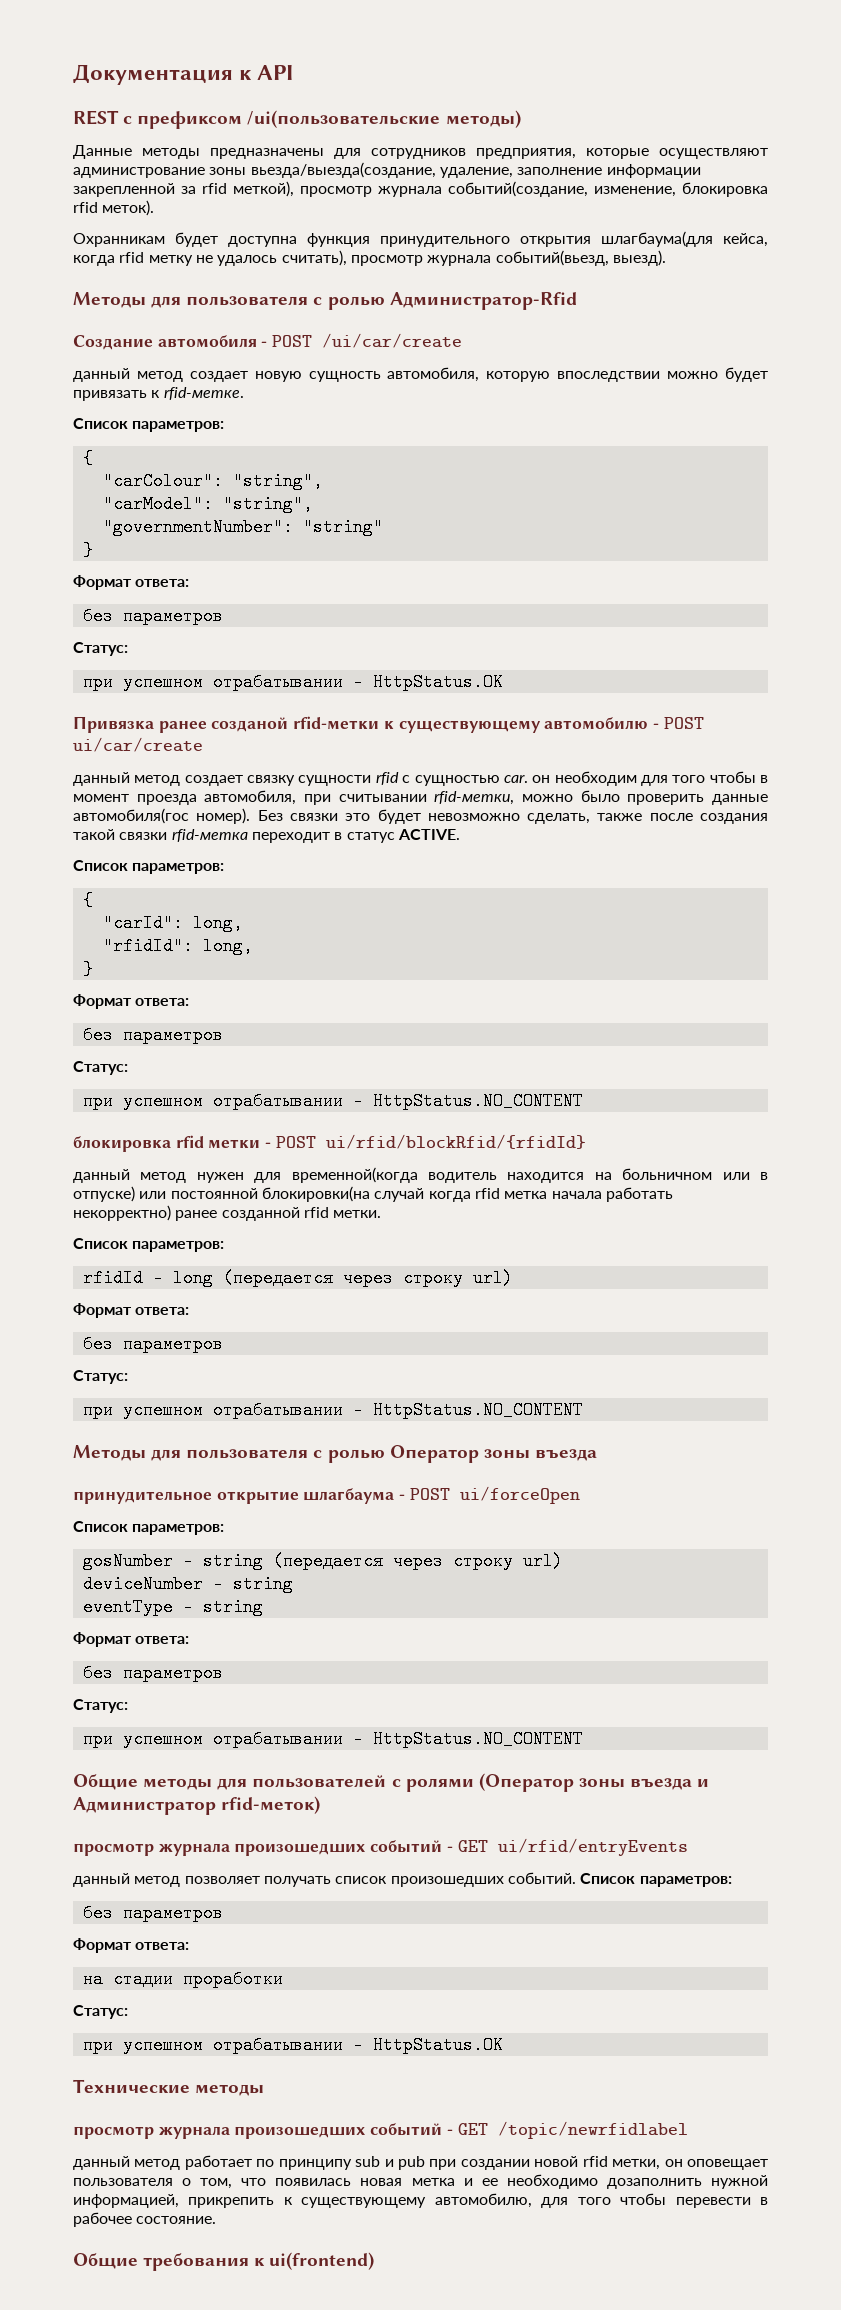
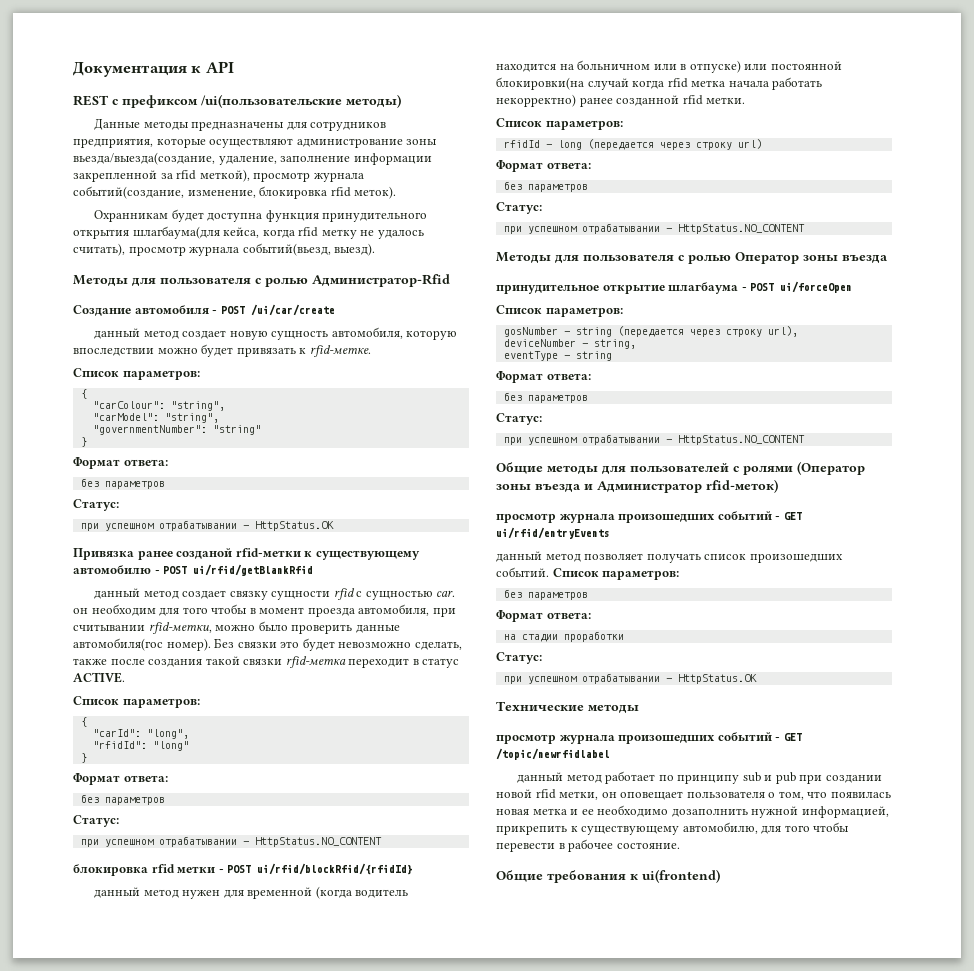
- Привязка ранее созданой rfid-метки к существующему автомобилю - POST ui/car/create
+ Привязка ранее созданой rfid-метки к существующему автомобилю - POST ui/rfid/getBlankRfid
- "carId": long,
+ "carId": "long",
- "rfidId": long,
+ "rfidId": "long"
- данный метод нужен для временной(когда водитель находится на больничном или в отпуске) или постоянной блокировки(на случай когда rfid метка начала работать некорректно) ранее созданной rfid метки.
+ данный метод нужен для временной (когда водитель находится на больничном или в отпуске) или постоянной блокировки(на случай когда rfid метка начала работать некорректно) ранее созданной rfid метки.
- gosNumber - string (передается через строку url)
+ gosNumber - string (передается через строку url),
- deviceNumber - string
+ deviceNumber - string,

